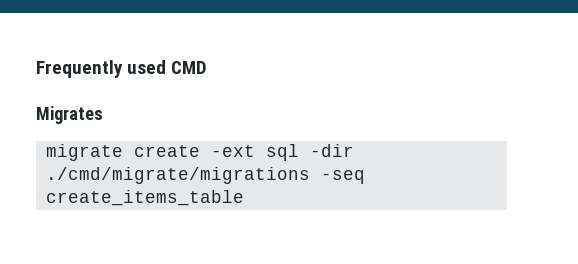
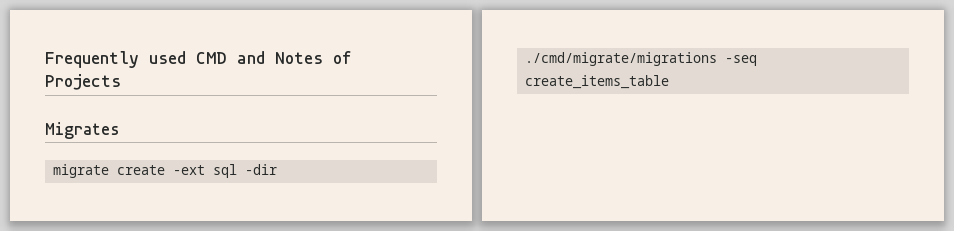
- Frequently used CMD
+ Frequently used CMD and Notes of Projects

